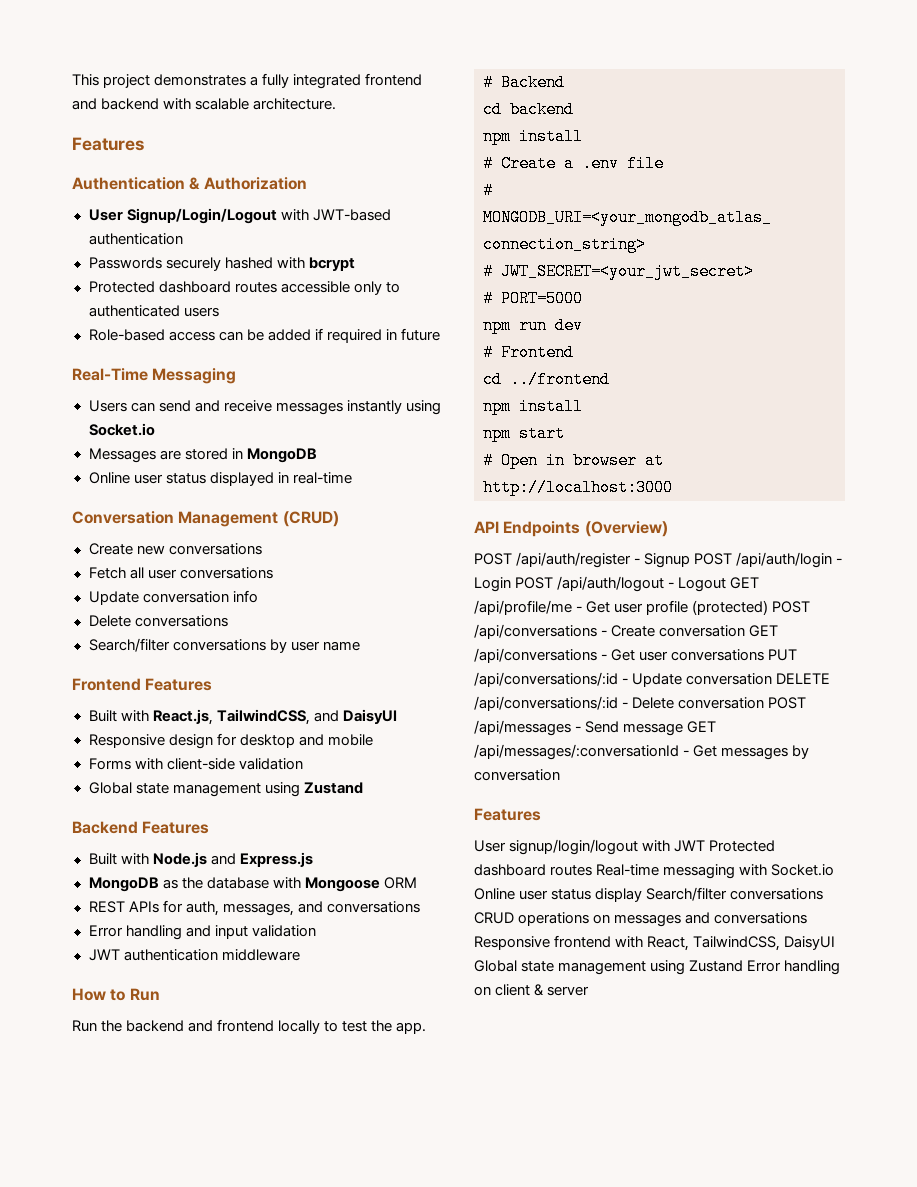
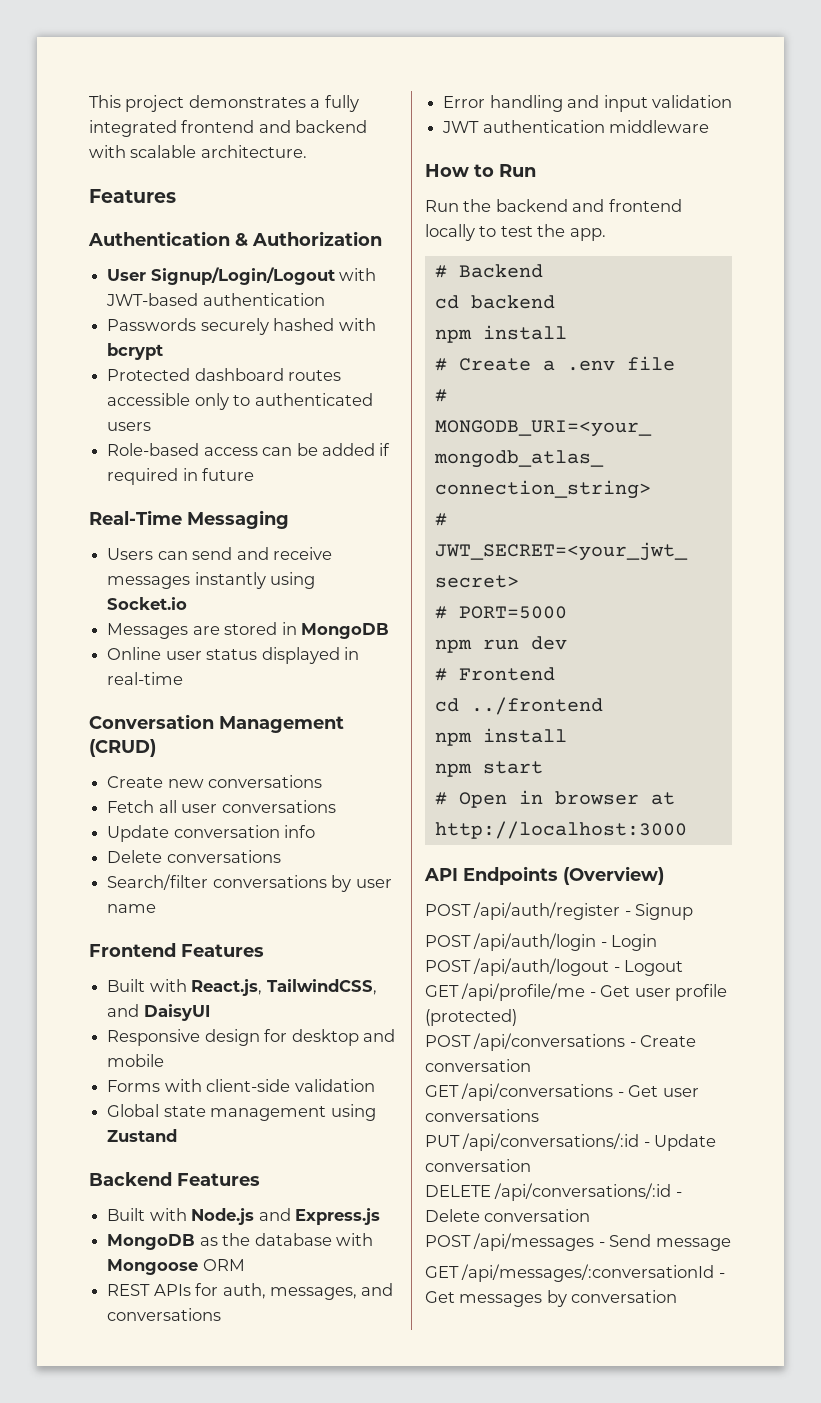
- POST /api/auth/register - Signup POST /api/auth/login - Login POST /api/auth/logout - Logout GET /api/profile/me - Get user profile (protected) POST /api/conversations - Create conversation GET /api/conversations - Get user conversations PUT /api/conversations/:id - Update conversation DELETE /api/conversations/:id - Delete conversation POST /api/messages - Send message GET /api/messages/:conversationId - Get messages by conversation
- Features
- User signup/login/logout with JWT Protected dashboard routes Real-time messaging with Socket.io Online user status display Search/filter conversations CRUD operations on messages and conversations Responsive frontend with React, TailwindCSS, DaisyUI Global state management using Zustand Error handling on client & server
+ POST /api/auth/register - Signup
+ POST /api/auth/login - Login
+ POST /api/auth/logout - Logout
+ GET /api/profile/me - Get user profile (protected)
+ POST /api/conversations - Create conversation
+ GET /api/conversations - Get user conversations
+ PUT /api/conversations/:id - Update conversation
+ DELETE /api/conversations/:id - Delete conversation
+ POST /api/messages - Send message
+ GET /api/messages/:conversationId - Get messages by conversation

